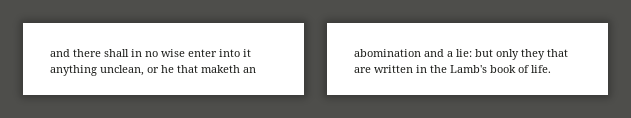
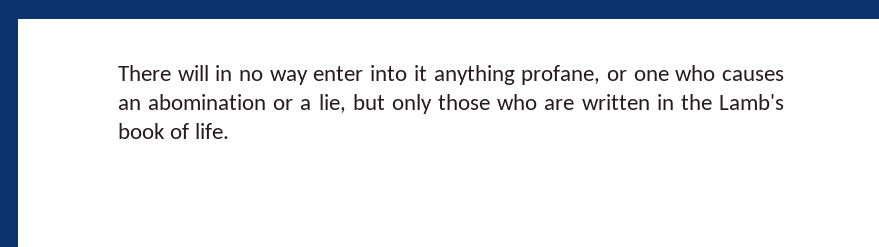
- and there shall in no wise enter into it anything unclean, or he that maketh an abomination and a lie: but only they that are written in the Lamb's book of life.
+ There will in no way enter into it anything profane, or one who causes an abomination or a lie, but only those who are written in the Lamb's book of life.

